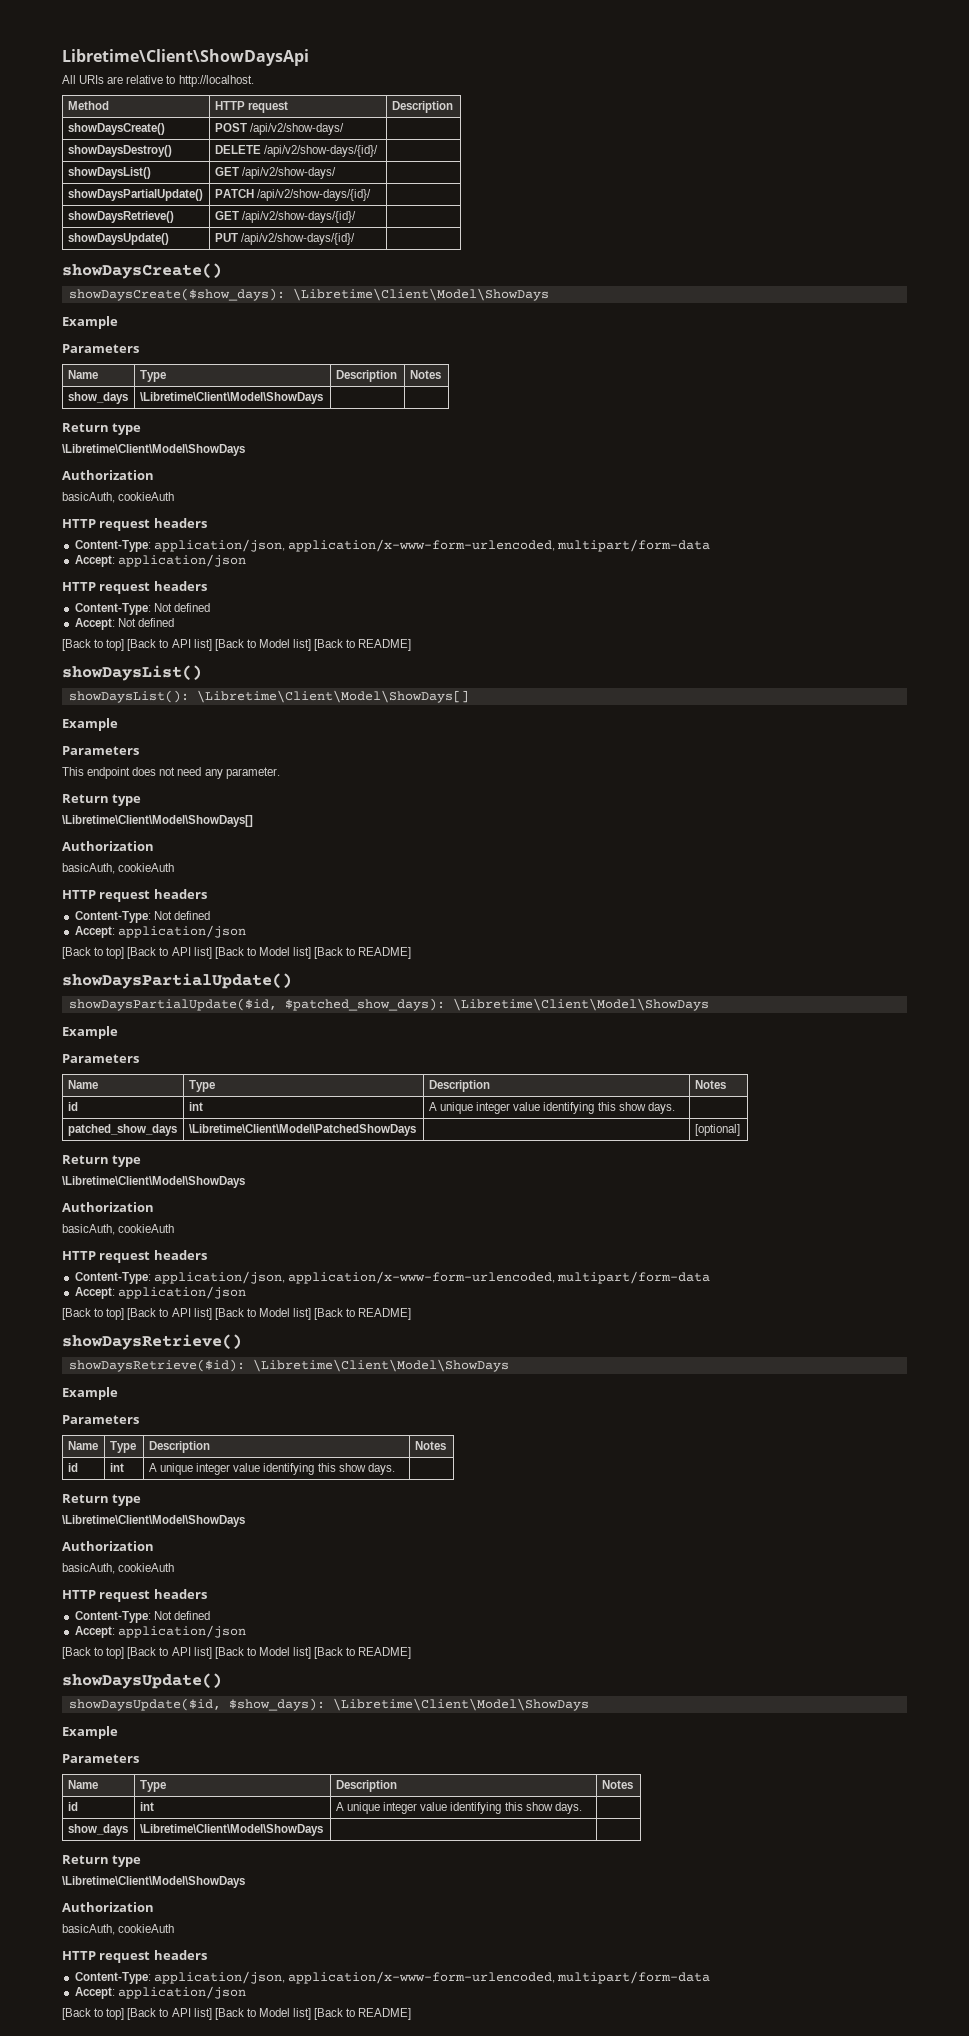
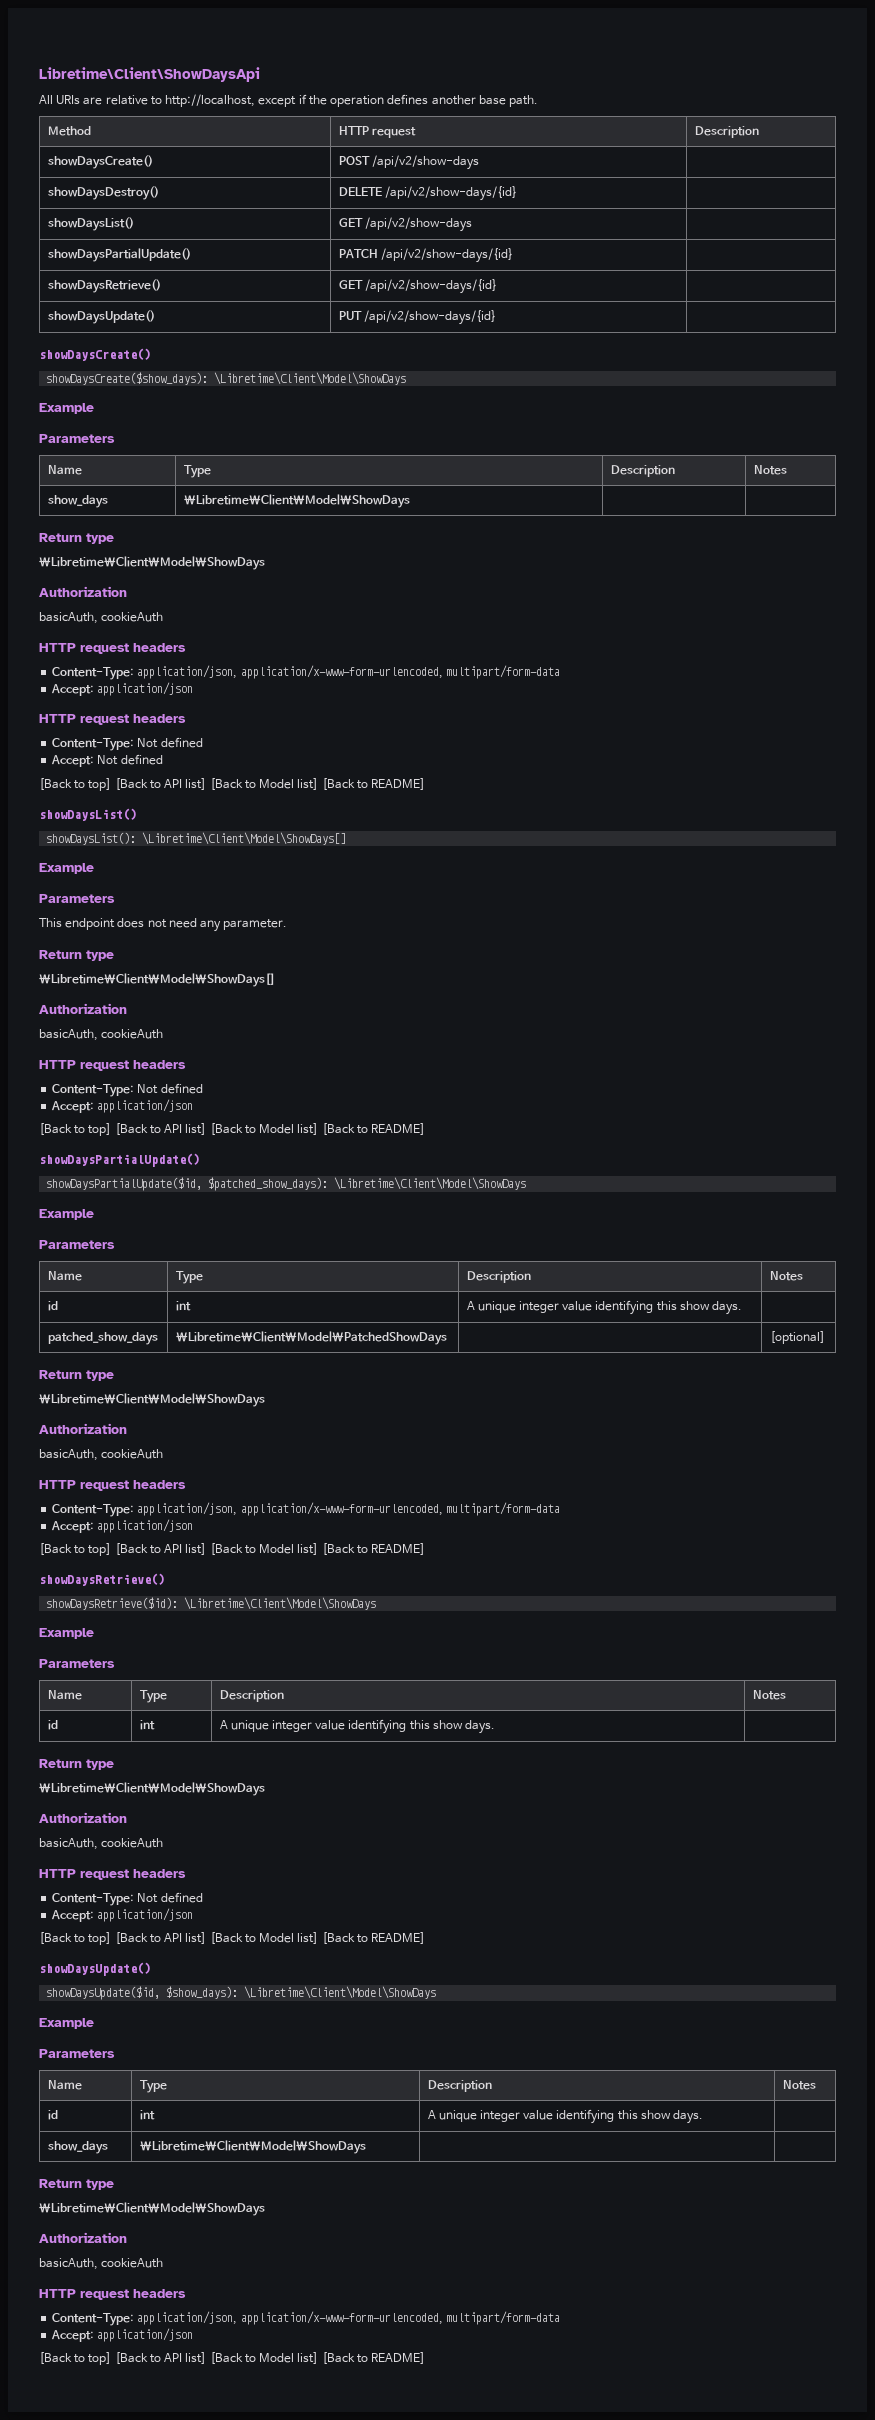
- All URIs are relative to http://localhost.
+ All URIs are relative to http://localhost, except if the operation defines another base path.
- showDaysCreate() | POST /api/v2/show-days/ |
+ showDaysCreate() | POST /api/v2/show-days |
- showDaysDestroy() | DELETE /api/v2/show-days/{id}/ |
+ showDaysDestroy() | DELETE /api/v2/show-days/{id} |
- showDaysList() | GET /api/v2/show-days/ |
+ showDaysList() | GET /api/v2/show-days |
- showDaysPartialUpdate() | PATCH /api/v2/show-days/{id}/ |
+ showDaysPartialUpdate() | PATCH /api/v2/show-days/{id} |
- showDaysRetrieve() | GET /api/v2/show-days/{id}/ |
+ showDaysRetrieve() | GET /api/v2/show-days/{id} |
- showDaysUpdate() | PUT /api/v2/show-days/{id}/ |
+ showDaysUpdate() | PUT /api/v2/show-days/{id} |

